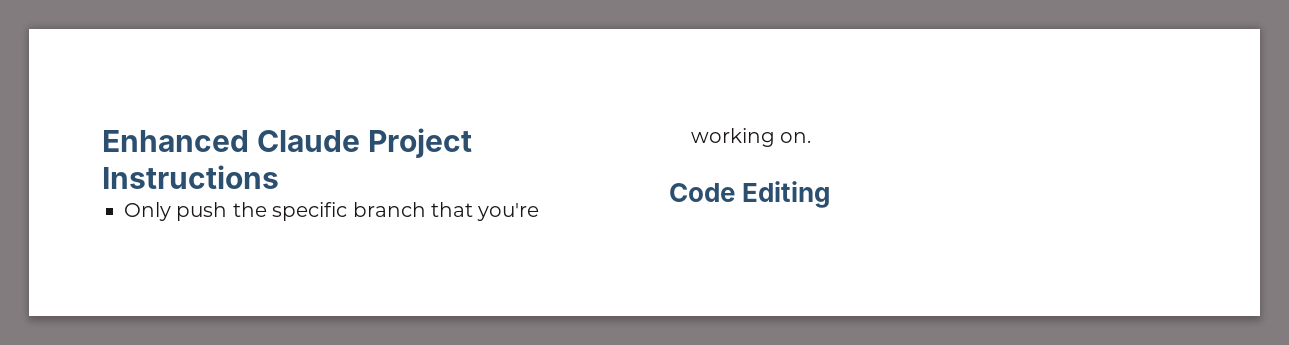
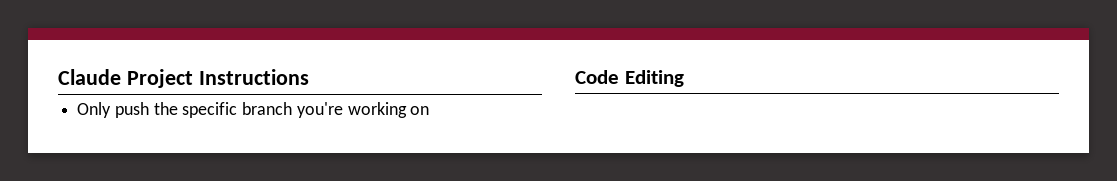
- Enhanced Claude Project Instructions
+ Claude Project Instructions
- Only push the specific branch that you're working on.
+ Only push the specific branch you're working on

